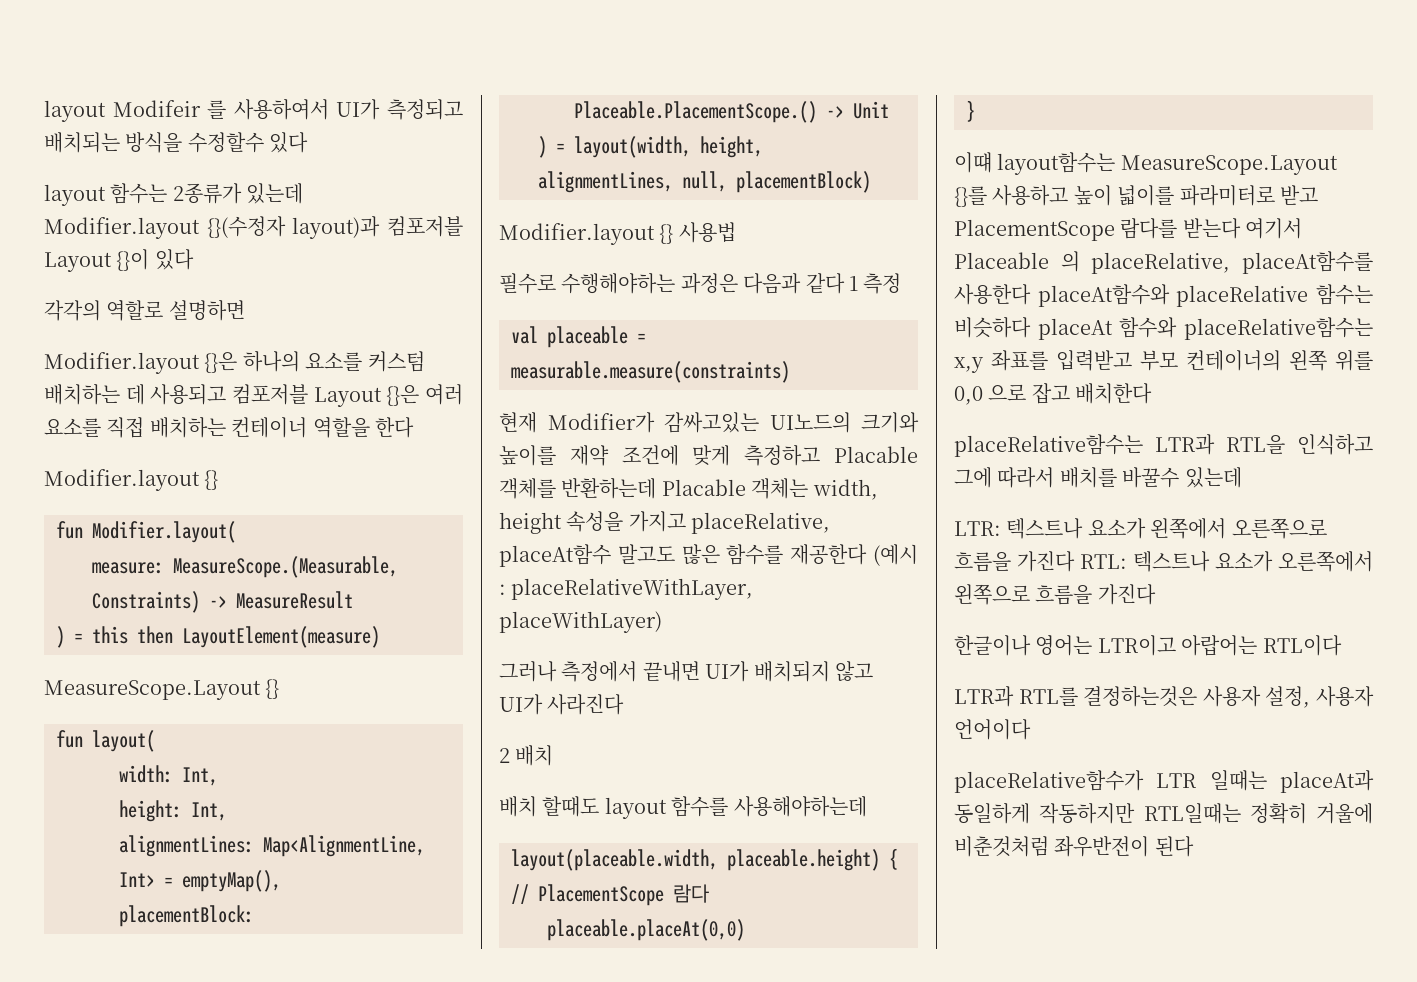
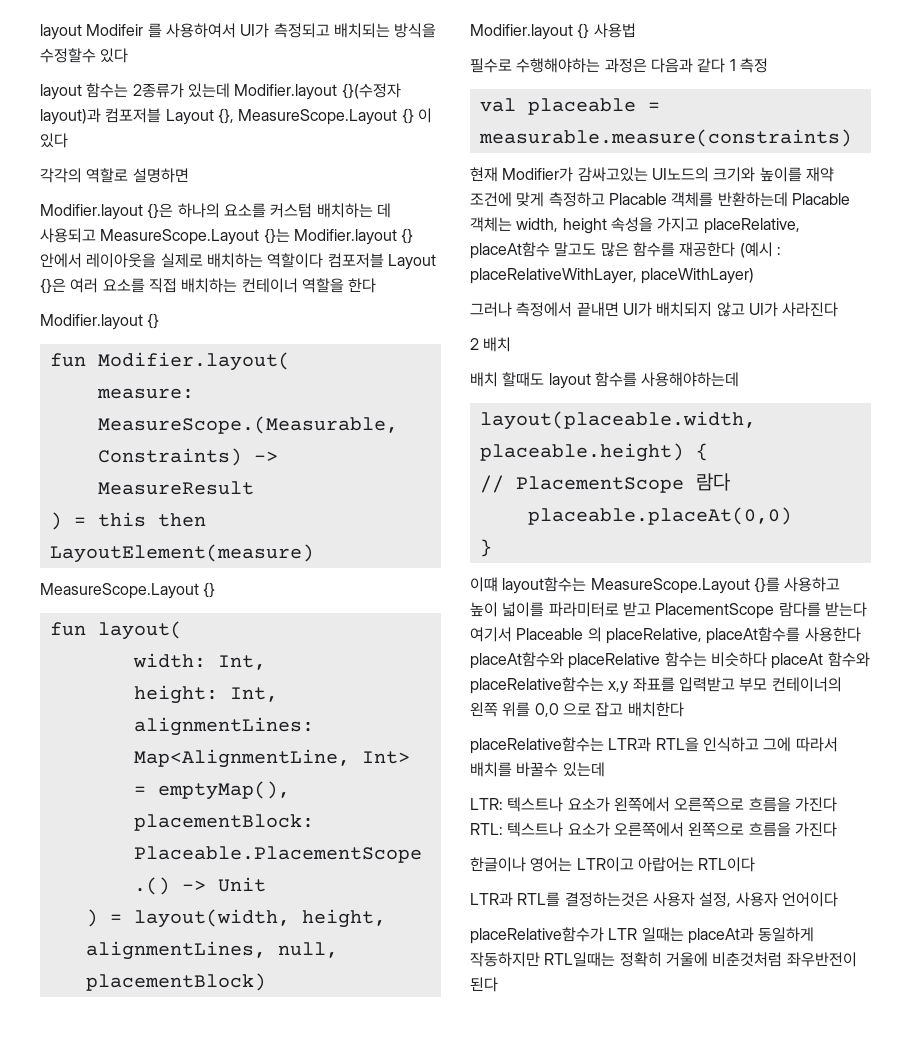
- layout 함수는 2종류가 있는데 Modifier.layout {}(수정자 layout)과 컴포저블 Layout {}이 있다
+ layout 함수는 2종류가 있는데 Modifier.layout {}(수정자 layout)과 컴포저블 Layout {}, MeasureScope.Layout {} 이 있다
- Modifier.layout {}은 하나의 요소를 커스텀 배치하는 데 사용되고 컴포저블 Layout {}은 여러 요소를 직접 배치하는 컨테이너 역할을 한다
+ Modifier.layout {}은 하나의 요소를 커스텀 배치하는 데 사용되고 MeasureScope.Layout {}는 Modifier.layout {} 안에서 레이아웃을 실제로 배치하는 역할이다 컴포저블 Layout {}은 여러 요소를 직접 배치하는 컨테이너 역할을 한다

